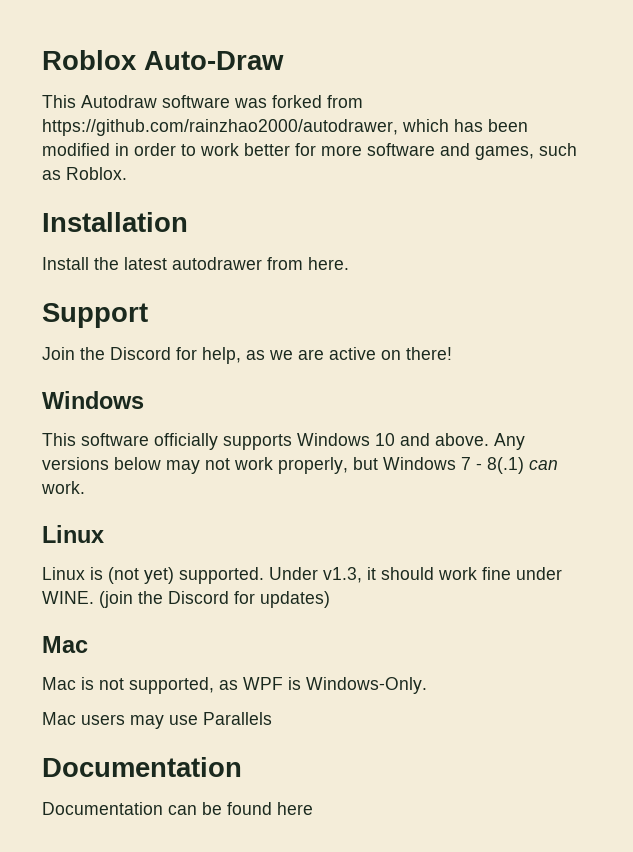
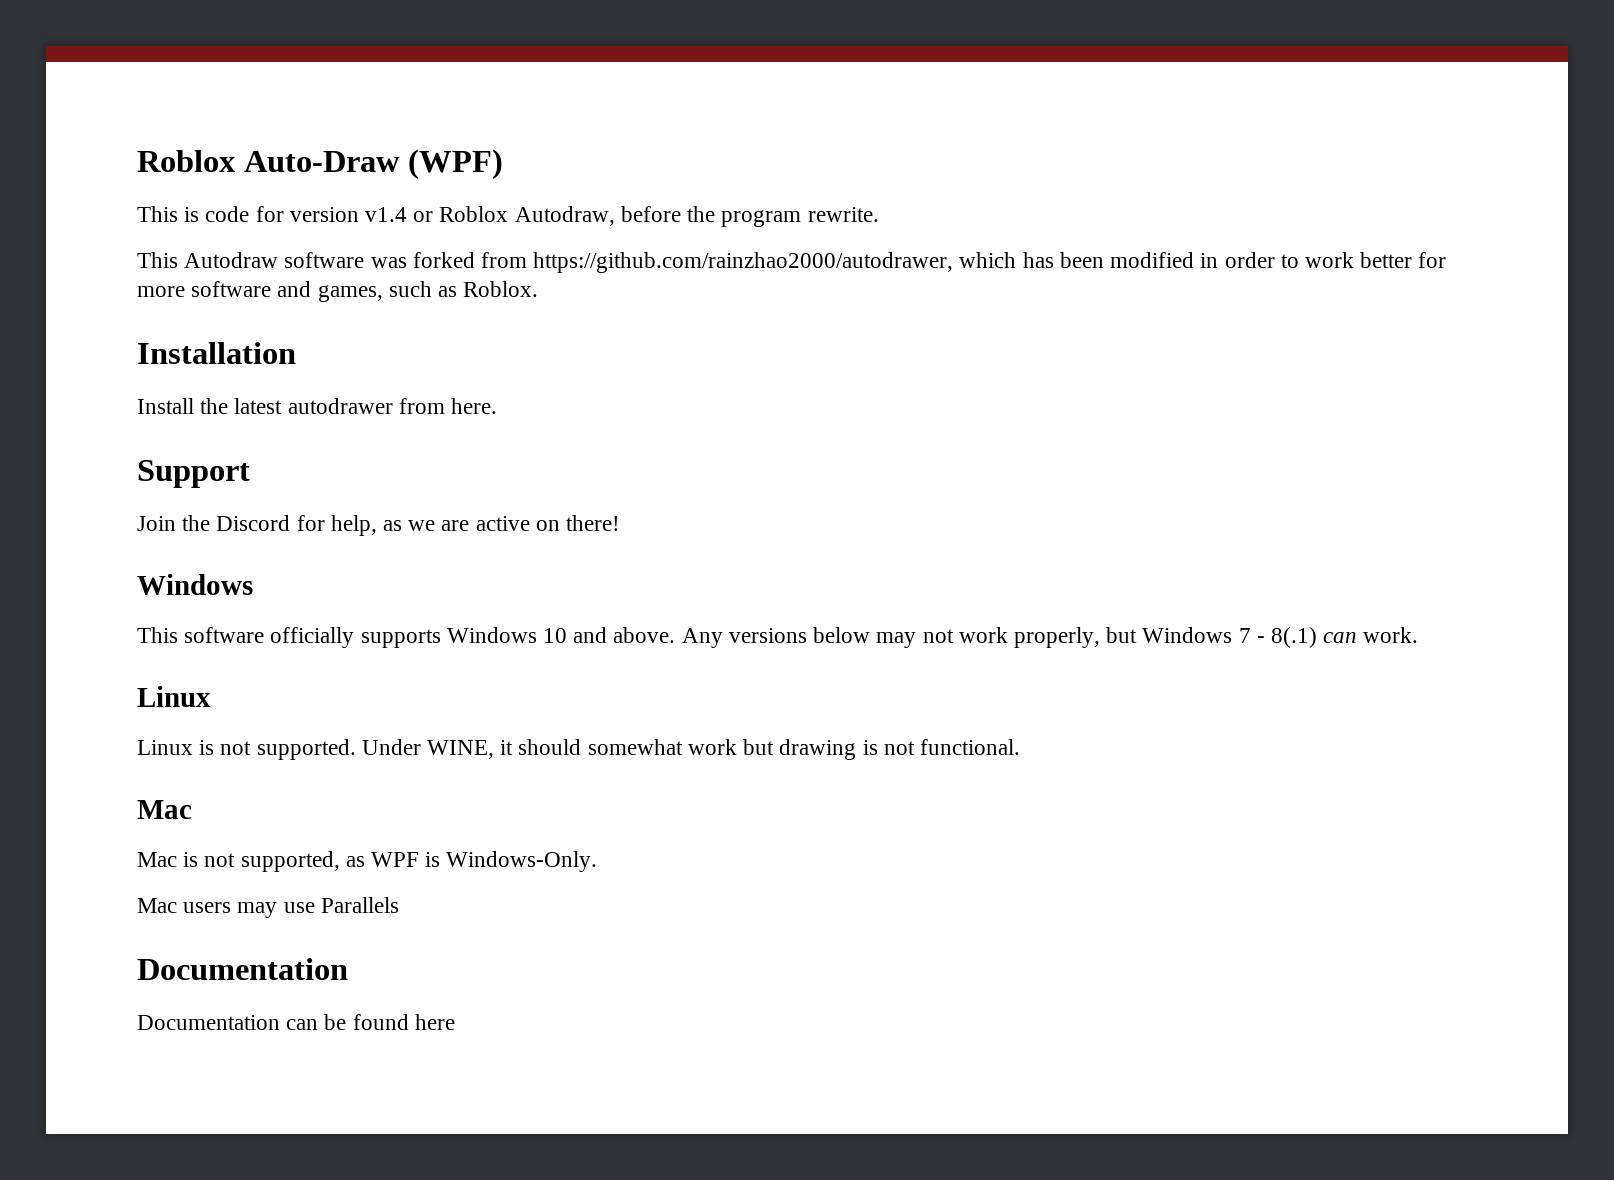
- Roblox Auto-Draw
+ Roblox Auto-Draw (WPF)
+ This is code for version v1.4 or Roblox Autodraw, before the program rewrite.
- Linux is (not yet) supported.
+ Linux is not supported.
- Under v1.3, it should work fine under WINE. (join the Discord for updates)
+ Under WINE, it should somewhat work but drawing is not functional.

